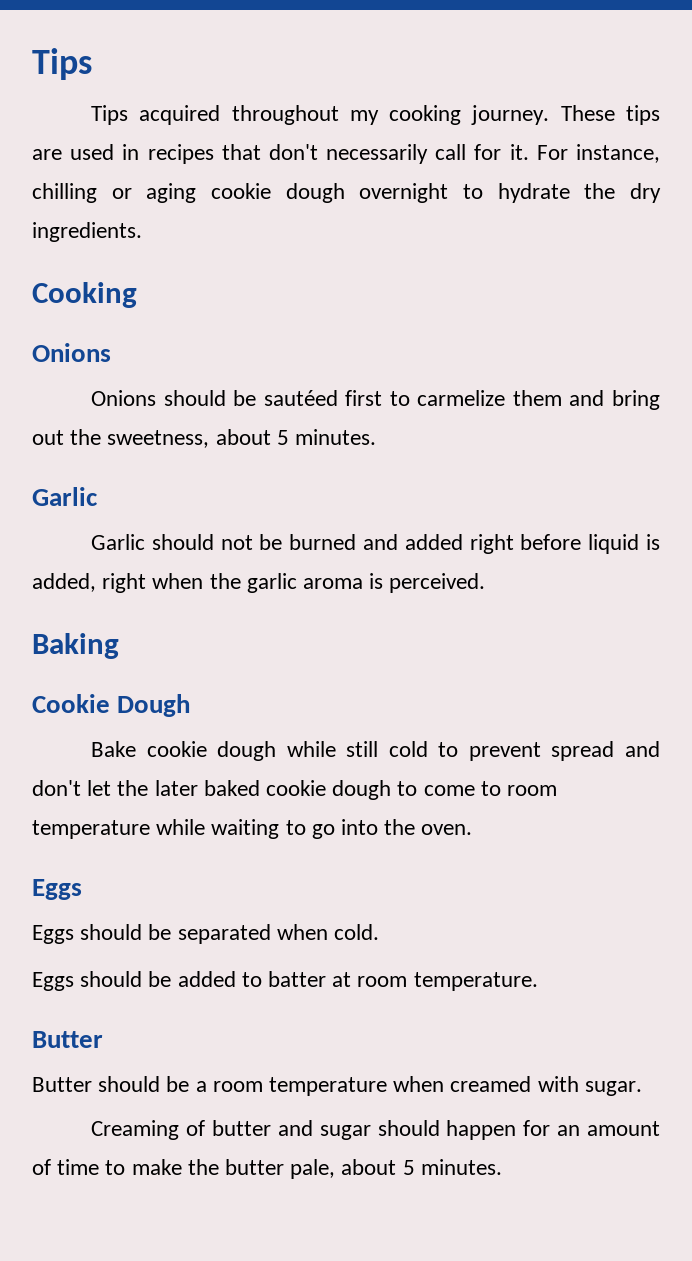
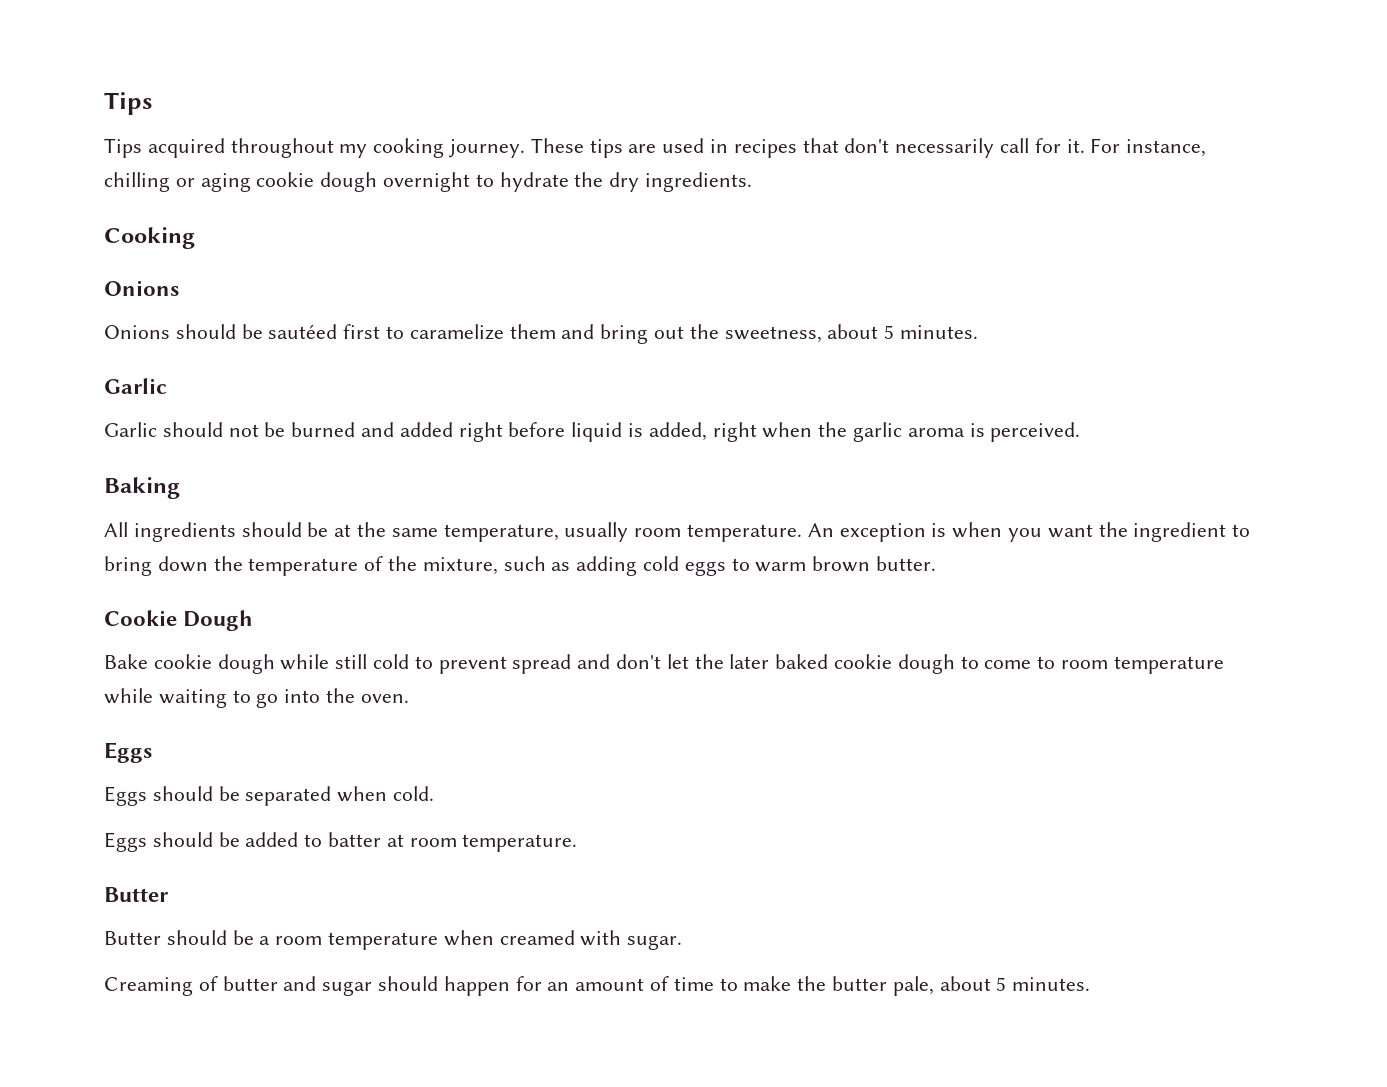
- Onions should be sautéed first to carmelize them and bring out the sweetness, about 5 minutes.
+ Onions should be sautéed first to caramelize them and bring out the sweetness, about 5 minutes.
+ All ingredients should be at the same temperature, usually room temperature. An exception is when you want the ingredient to bring down the temperature of the mixture, such as adding cold eggs to warm brown butter.

